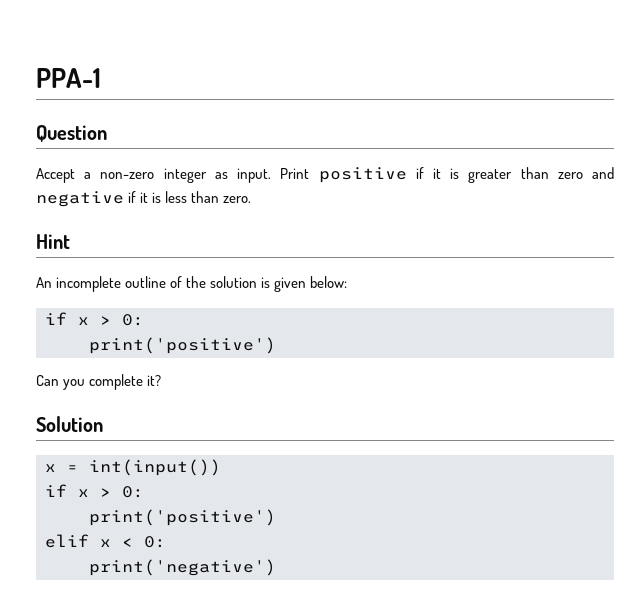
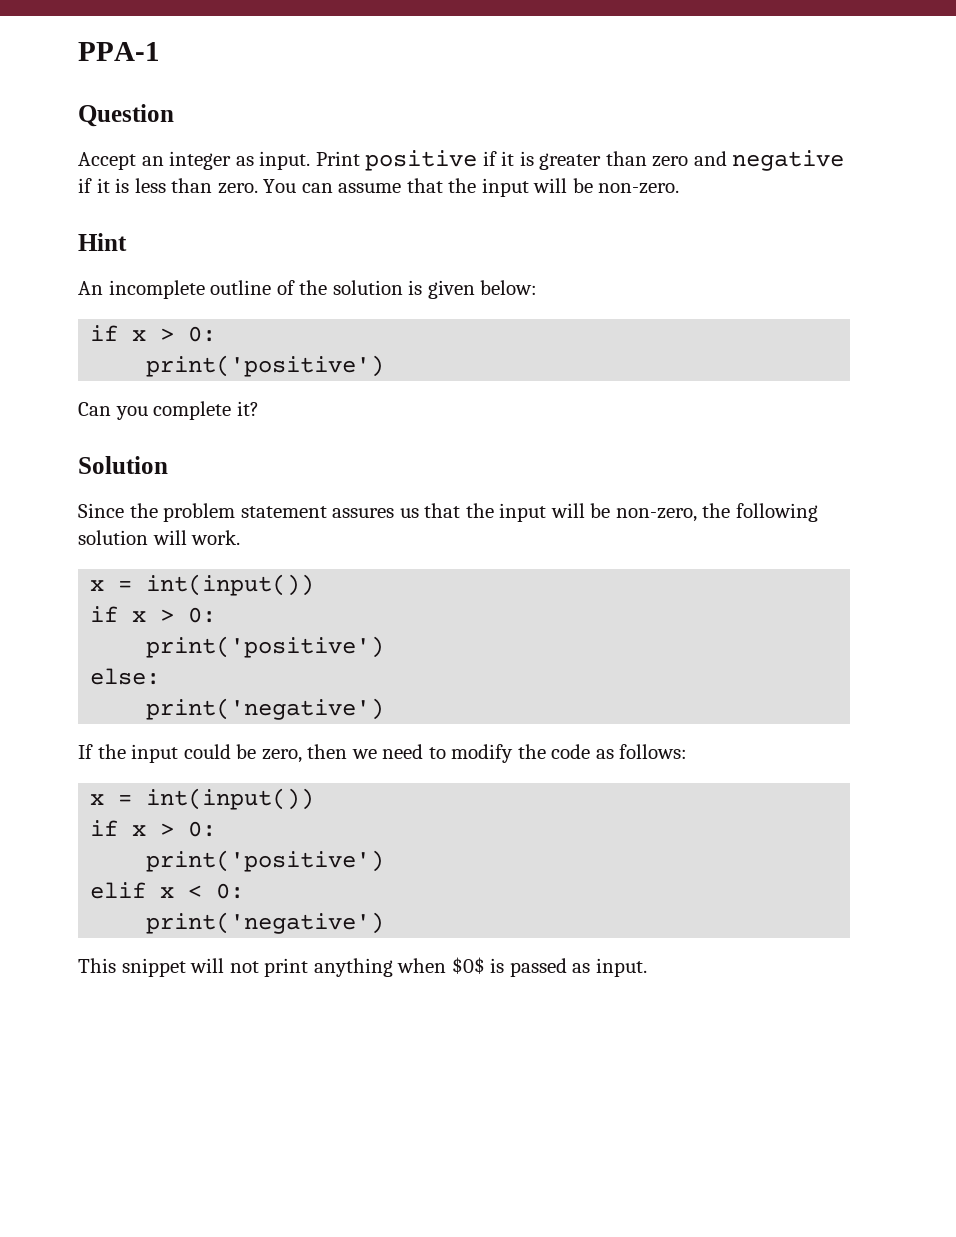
- Accept a non-zero integer as input.
+ Accept an integer as input.
+ You can assume that the input will be non-zero.
+ Since the problem statement assures us that the input will be non-zero, the following solution will work.
+ x = int(input())
+ if x > 0:
+ print('positive')
+ else:
+ print('negative')
+ If the input could be zero, then we need to modify the code as follows:
+ This snippet will not print anything when $0$ is passed as input.

